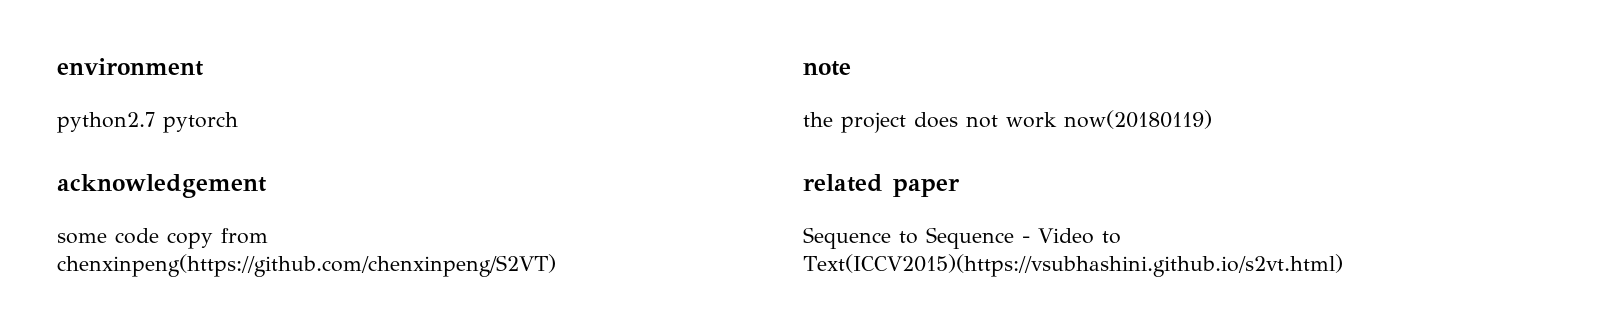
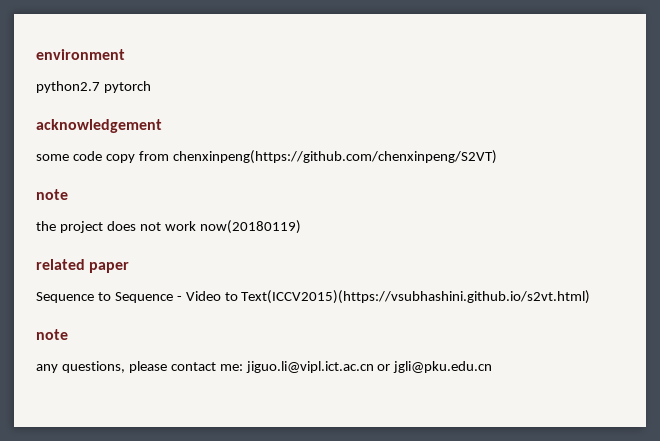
  Sequence to Sequence - Video to Text(ICCV2015)(https://vsubhashini.github.io/s2vt.html)
+ note
+ any questions, please contact me: jiguo.li@vipl.ict.ac.cn or jgli@pku.edu.cn

